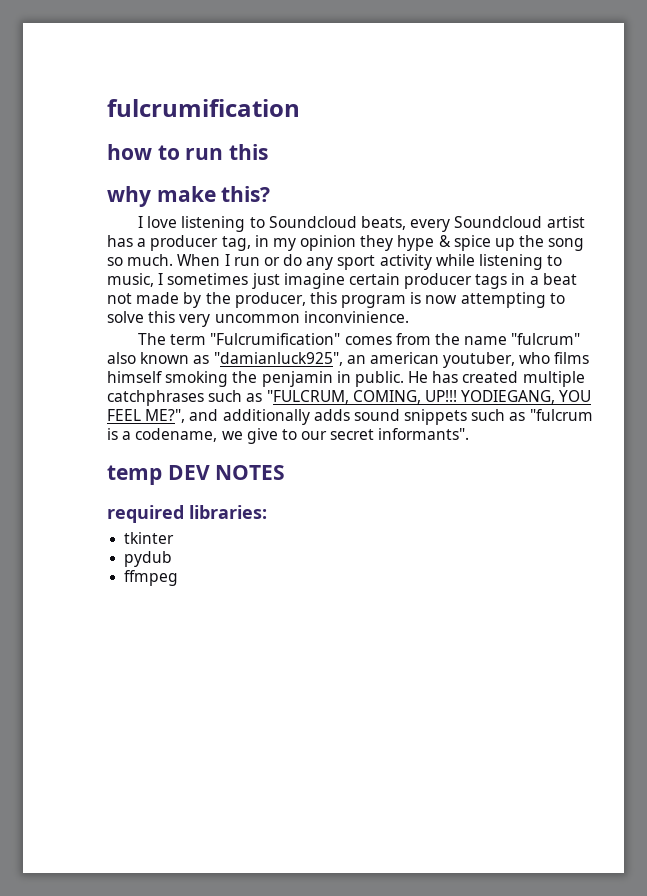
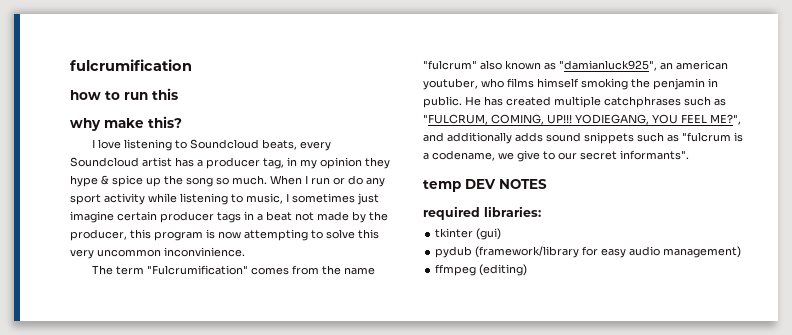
- tkinter
+ tkinter (gui)
- pydub
+ pydub (framework/library for easy audio management)
- ffmpeg
+ ffmpeg (editing)

